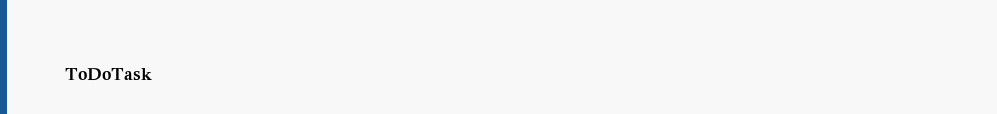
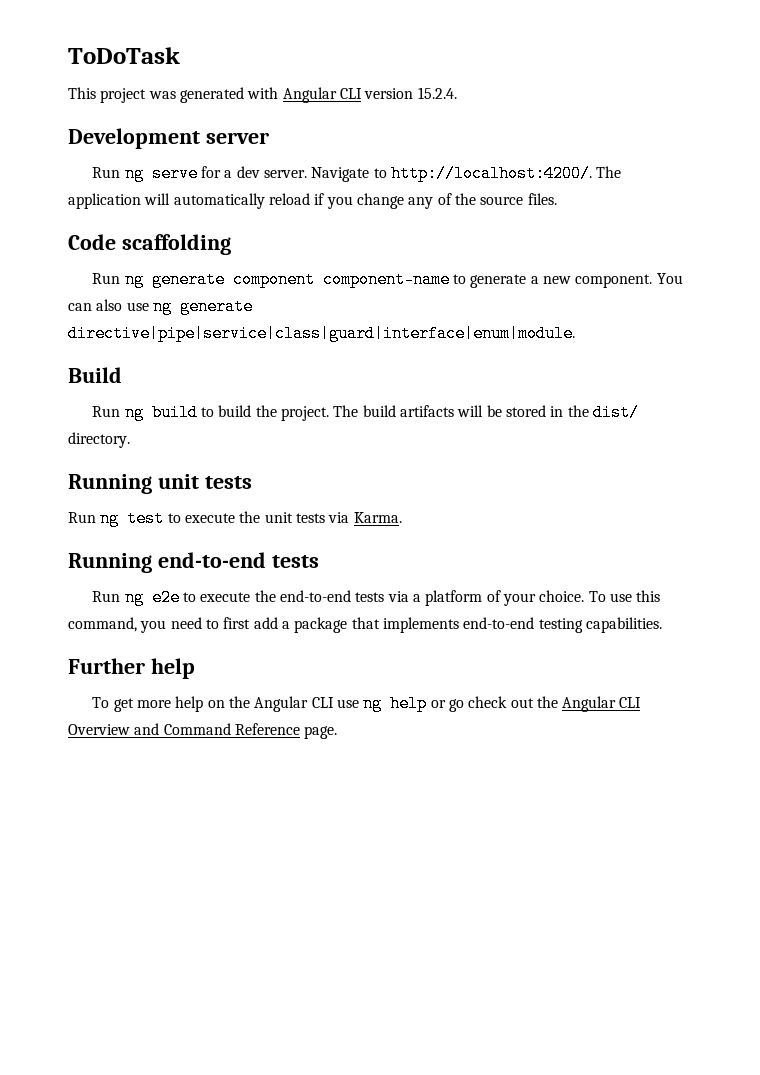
+ This project was generated with Angular CLI version 15.2.4.
+ Development server
+ Run ng serve for a dev server. Navigate to http://localhost:4200/. The application will automatically reload if you change any of the source files.
+ Code scaffolding
+ Run ng generate component component-name to generate a new component. You can also use ng generate directive|pipe|service|class|guard|interface|enum|module.
+ Build
+ Run ng build to build the project. The build artifacts will be stored in the dist/ directory.
+ Running unit tests
+ Run ng test to execute the unit tests via Karma.
+ Running end-to-end tests
+ Run ng e2e to execute the end-to-end tests via a platform of your choice. To use this command, you need to first add a package that implements end-to-end testing capabilities.
+ Further help
+ To get more help on the Angular CLI use ng help or go check out the Angular CLI Overview and Command Reference page.

